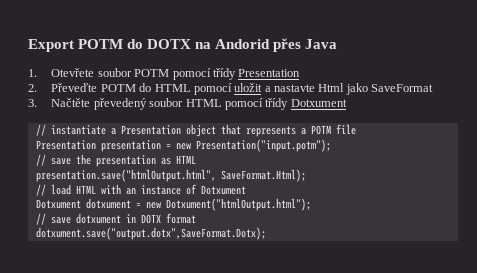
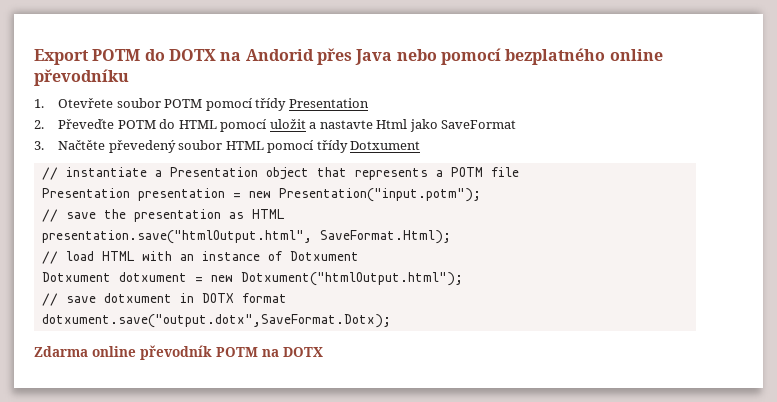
- Export POTM do DOTX na Andorid přes Java
+ Export POTM do DOTX na Andorid přes Java nebo pomocí bezplatného online převodníku
+ Zdarma online převodník POTM na DOTX

